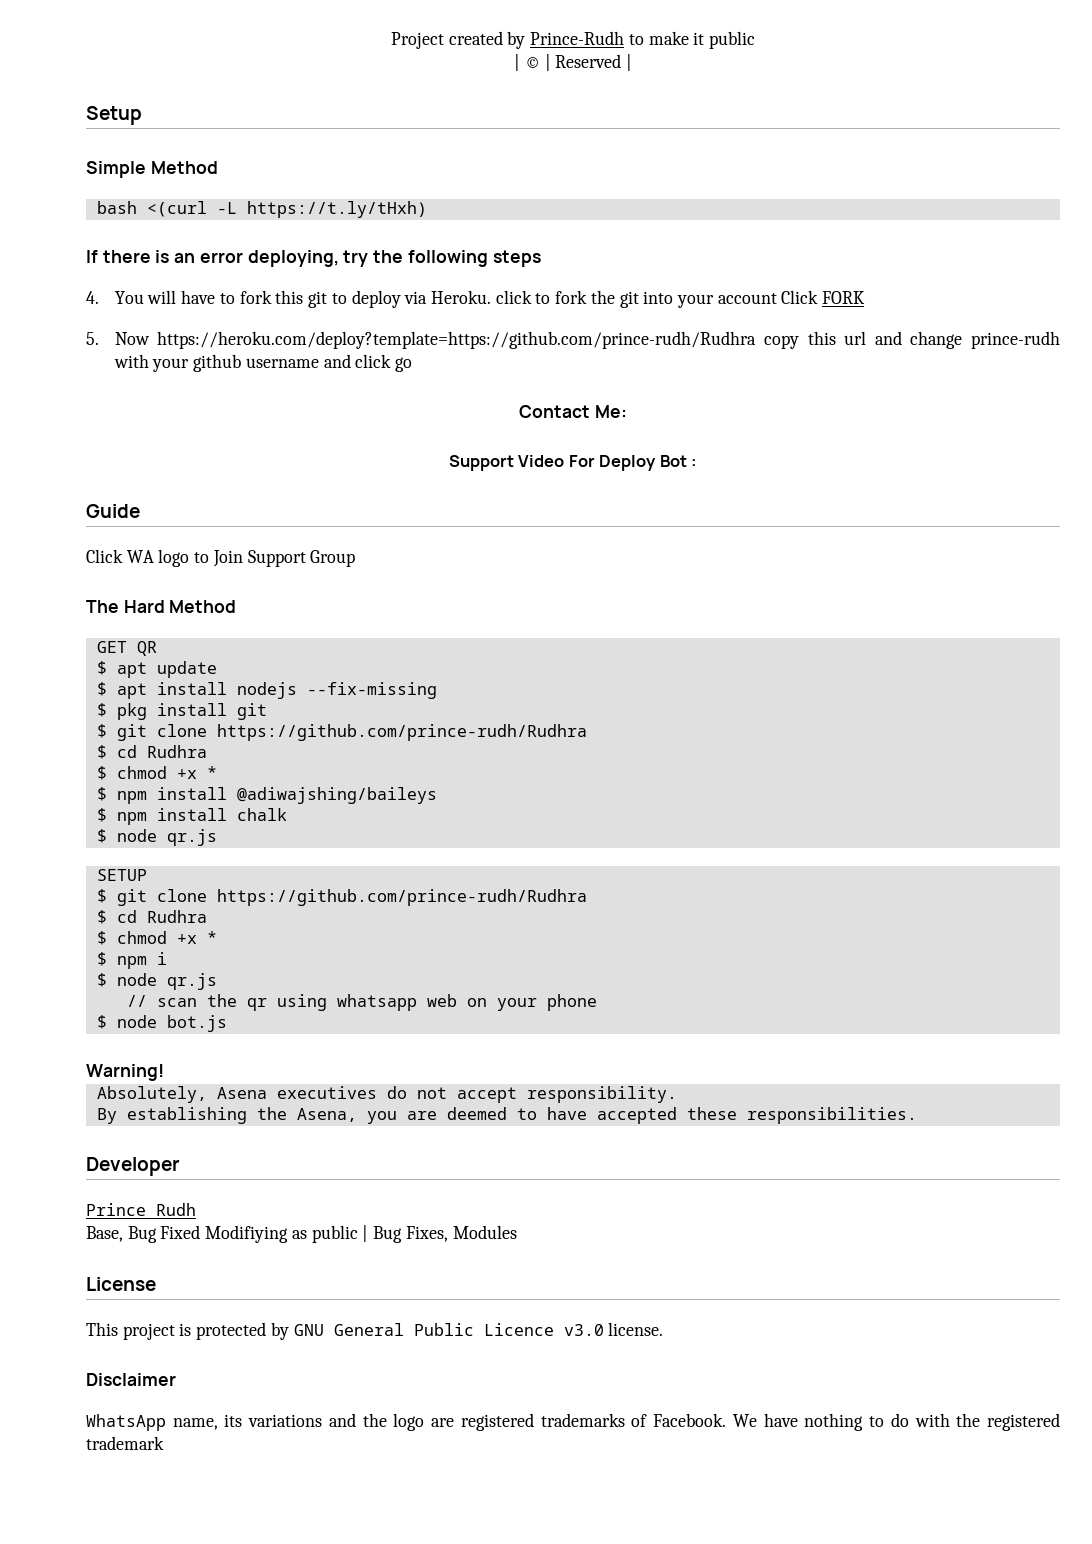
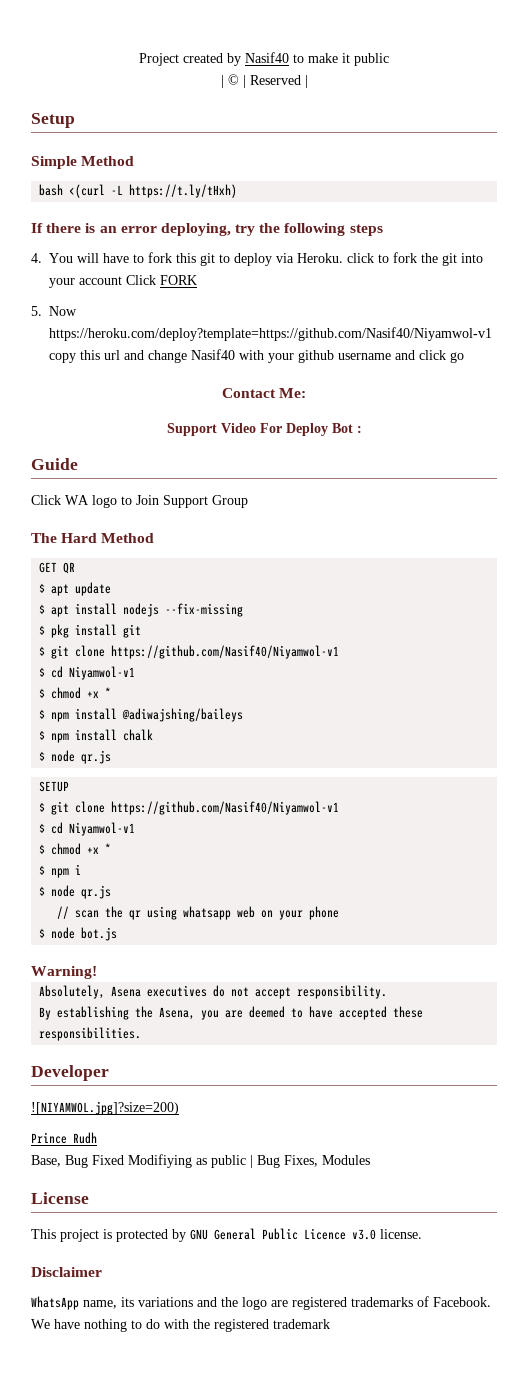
- Project created by Prince-Rudh to make it public
+ Project created by Nasif40 to make it public
- 5. Now https://heroku.com/deploy?template=https://github.com/prince-rudh/Rudhra copy this url and change prince-rudh with your github username and click go
+ 5. Now https://heroku.com/deploy?template=https://github.com/Nasif40/Niyamwol-v1 copy this url and change Nasif40 with your github username and click go
  $ pkg install git
- $ git clone https://github.com/prince-rudh/Rudhra
- $ cd Rudhra
+ $ git clone https://github.com/Nasif40/Niyamwol-v1
+ $ cd Niyamwol-v1
  SETUP
- $ git clone https://github.com/prince-rudh/Rudhra
- $ cd Rudhra
+ $ git clone https://github.com/Nasif40/Niyamwol-v1
+ $ cd Niyamwol-v1
+ ![NIYAMWOL.jpg]?size=200)

